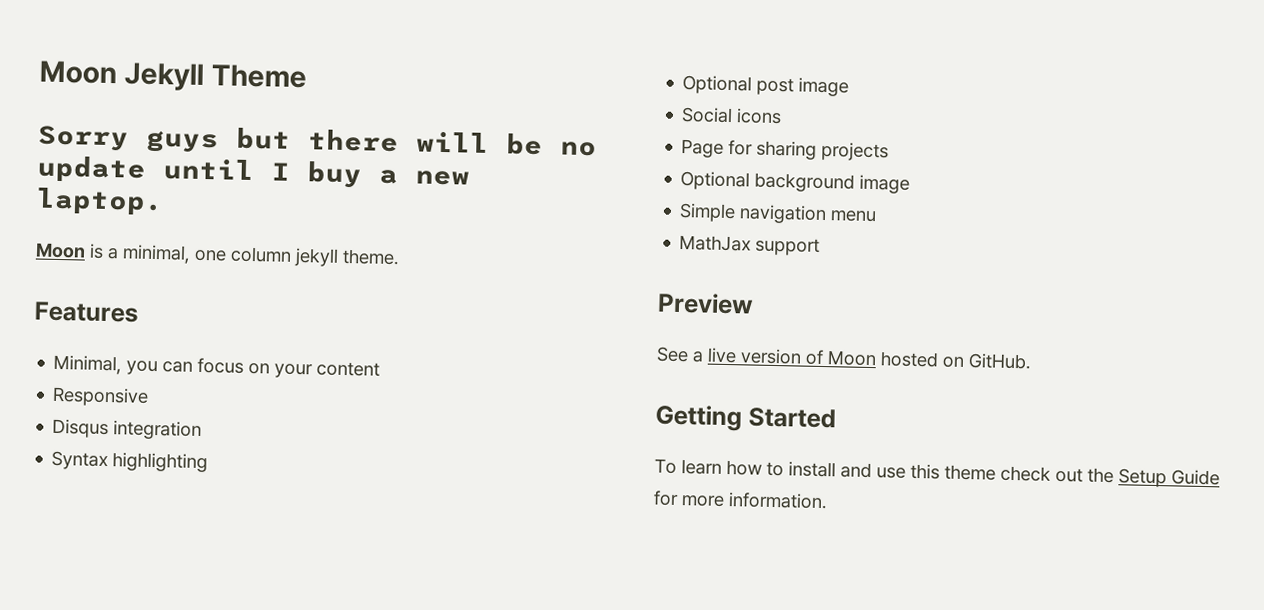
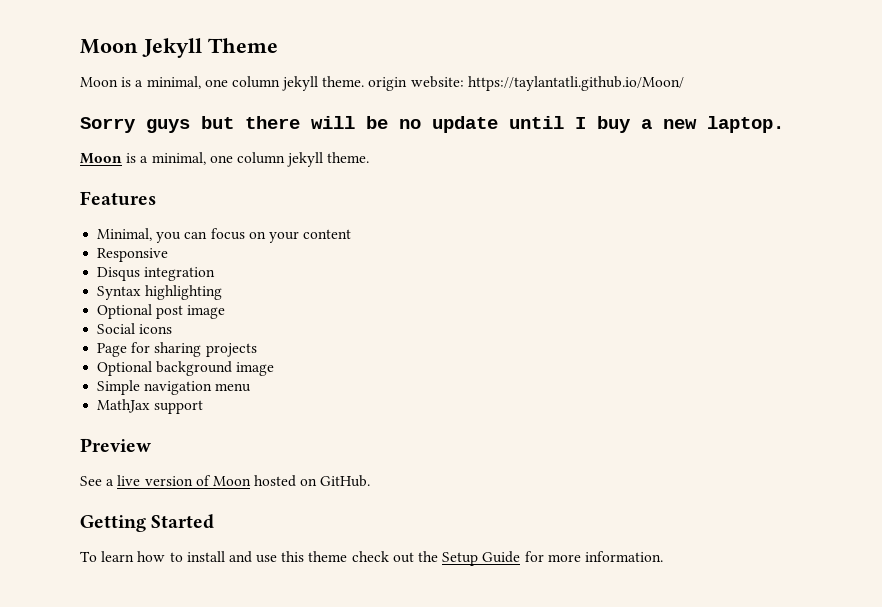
+ Moon is a minimal, one column jekyll theme. origin website: https://taylantatli.github.io/Moon/

